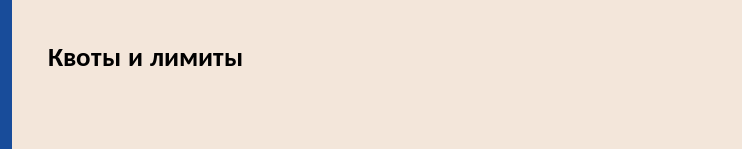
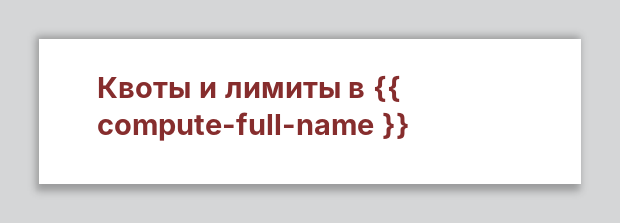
- Квоты и лимиты
+ Квоты и лимиты в {{ compute-full-name }}

